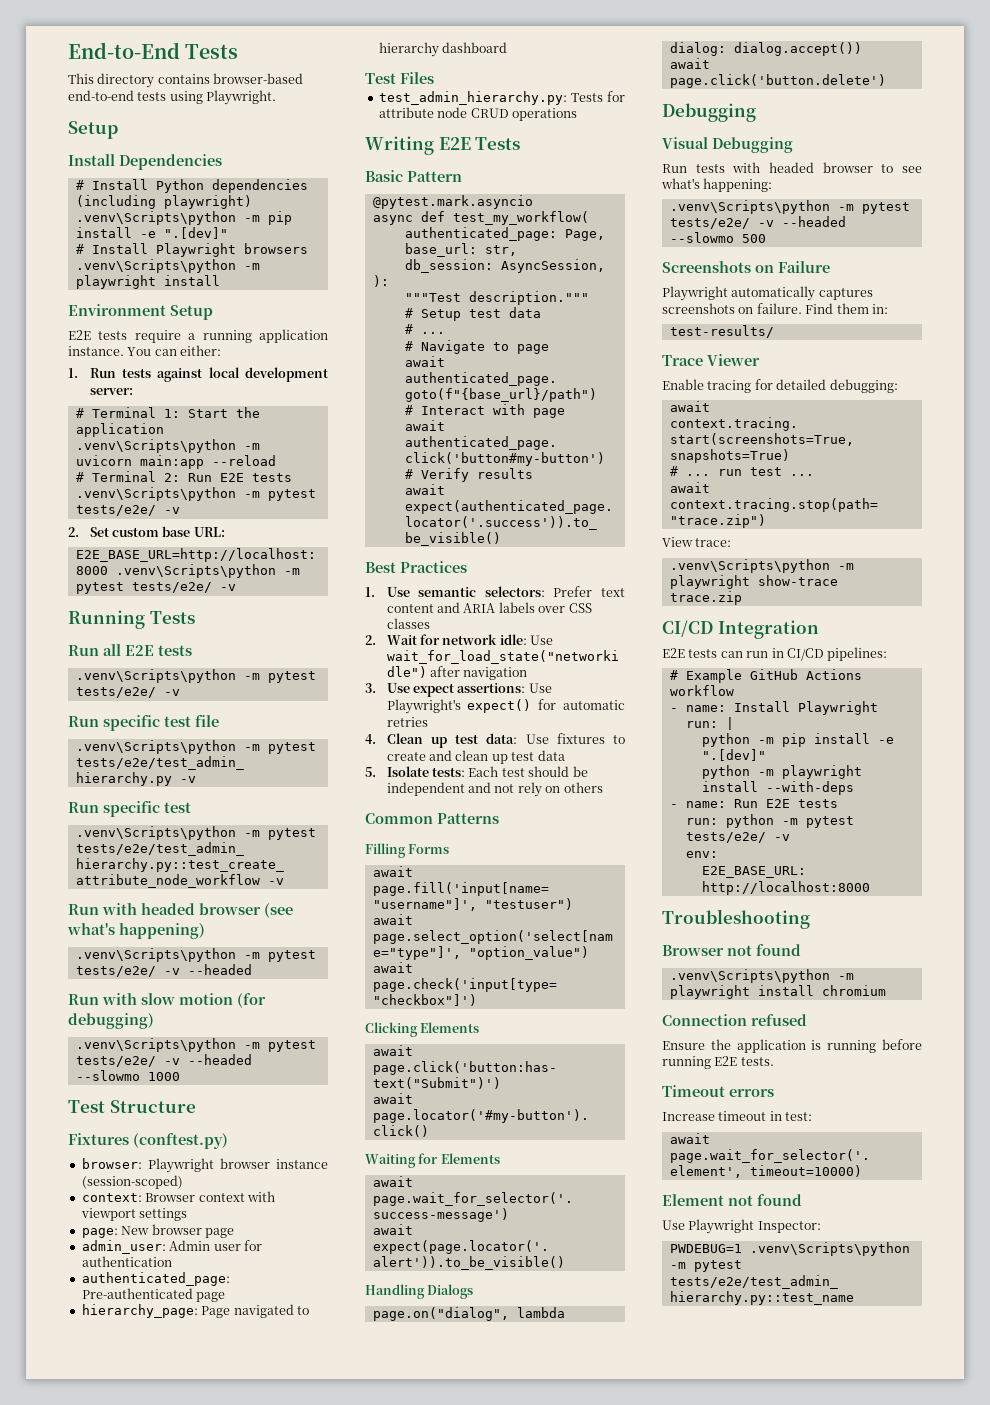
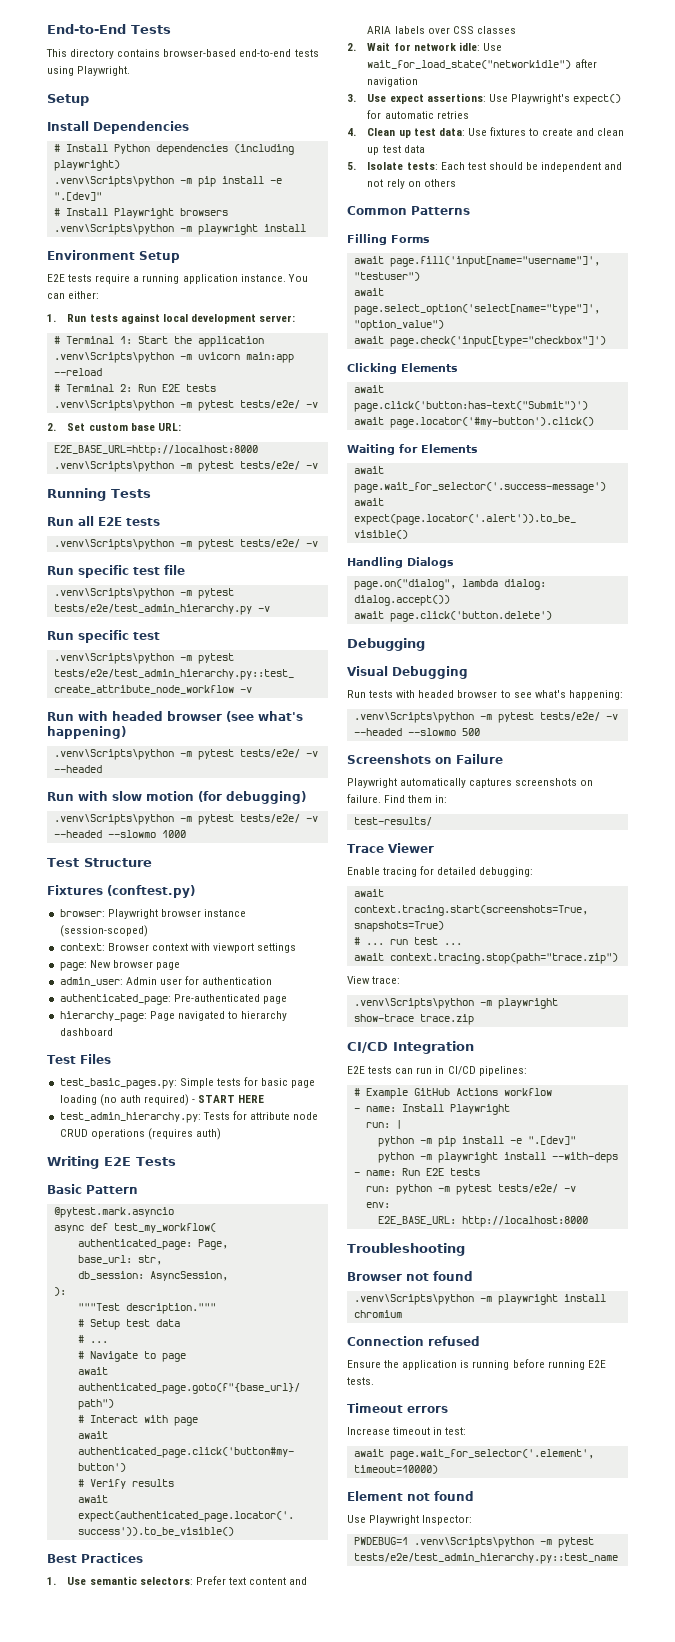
+ test_basic_pages.py: Simple tests for basic page loading (no auth required) - START HERE
- test_admin_hierarchy.py: Tests for attribute node CRUD operations
+ test_admin_hierarchy.py: Tests for attribute node CRUD operations (requires auth)

